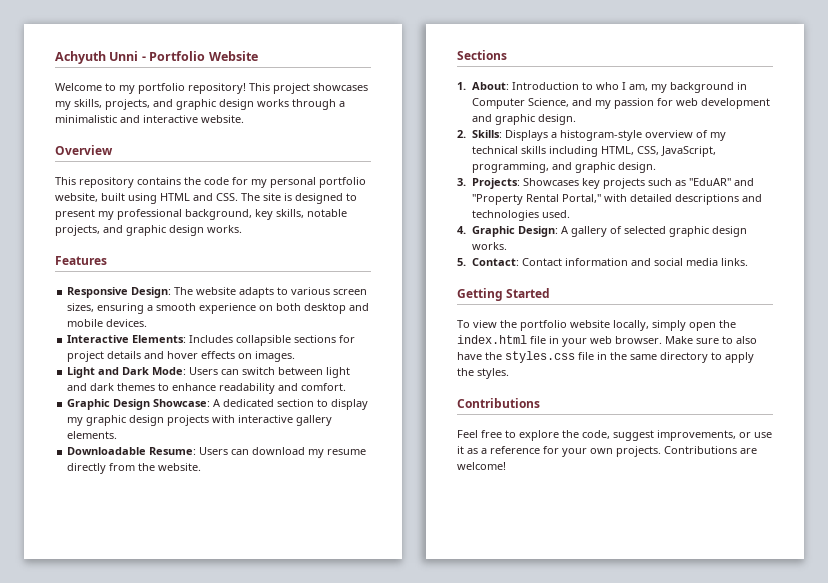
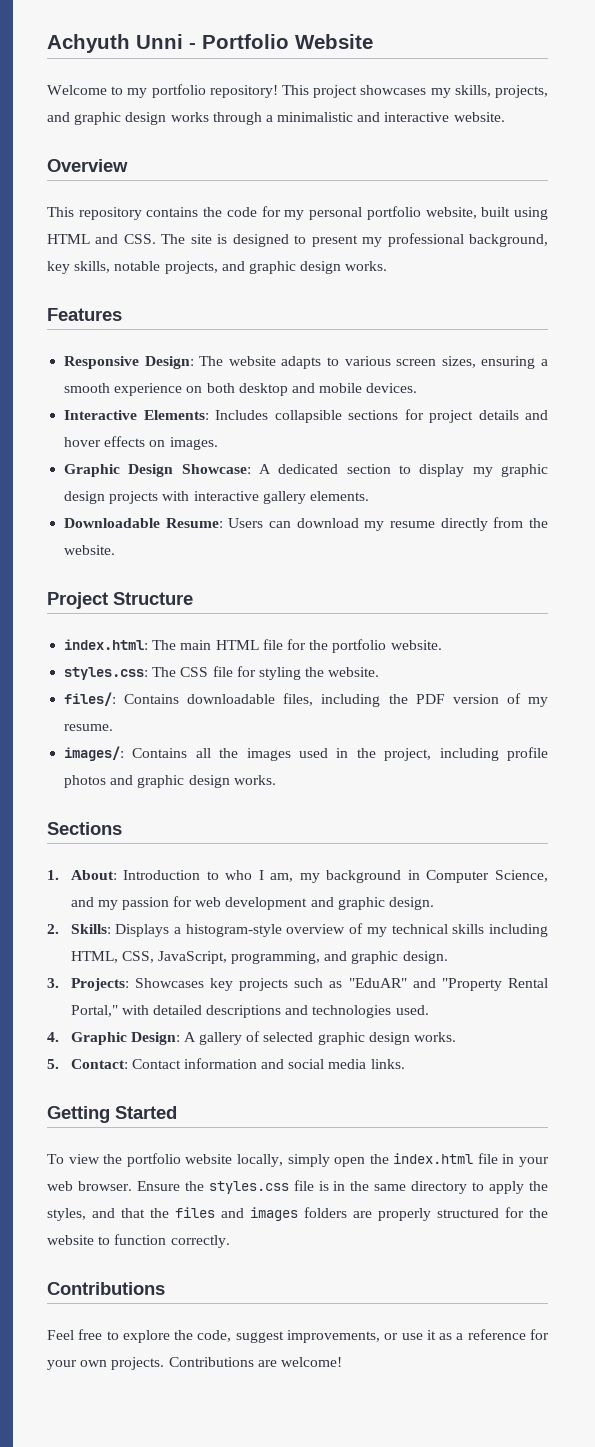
- Light and Dark Mode: Users can switch between light and dark themes to enhance readability and comfort.
+ Project Structure
+ index.html: The main HTML file for the portfolio website.
+ styles.css: The CSS file for styling the website.
+ files/: Contains downloadable files, including the PDF version of my resume.
+ images/: Contains all the images used in the project, including profile photos and graphic design works.
- Make sure to also have the styles.css file in the same directory to apply the styles.
+ Ensure the styles.css file is in the same directory to apply the styles, and that the files and images folders are properly structured for the website to function correctly.

